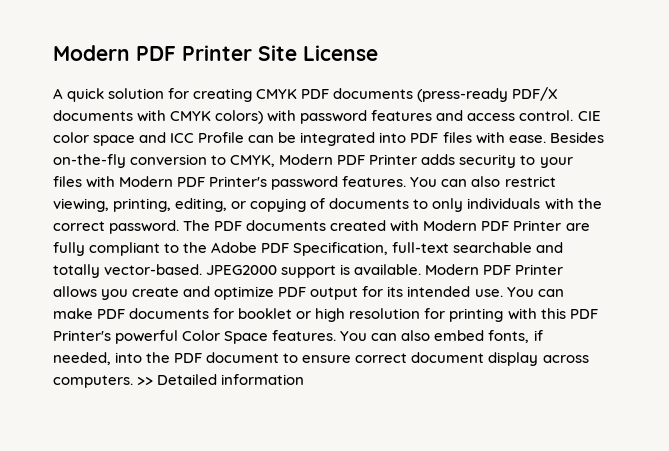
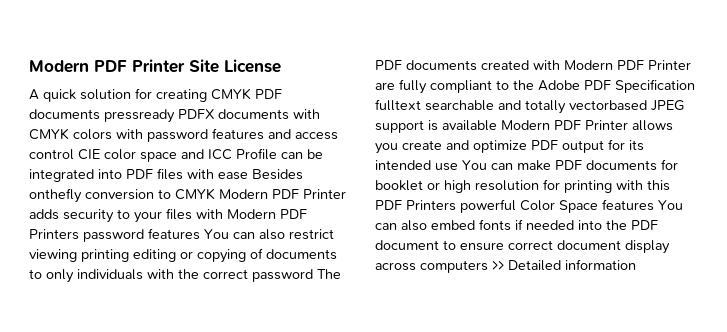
- A quick solution for creating CMYK PDF documents (press-ready PDF/X documents with CMYK colors) with password features and access control. CIE color space and ICC Profile can be integrated into PDF files with ease. Besides on-the-fly conversion to CMYK, Modern PDF Printer adds security to your files with Modern PDF Printer's password features. You can also restrict viewing, printing, editing, or copying of documents to only individuals with the correct password. The PDF documents created with Modern PDF Printer are fully compliant to the Adobe PDF Specification, full-text searchable and totally vector-based. JPEG2000 support is available. Modern PDF Printer allows you create and optimize PDF output for its intended use. You can make PDF documents for booklet or high resolution for printing with this PDF Printer's powerful Color Space features. You can also embed fonts, if needed, into the PDF document to ensure correct document display across computers. >> Detailed information
+ A quick solution for creating CMYK PDF documents pressready PDFX documents with CMYK colors with password features and access control CIE color space and ICC Profile can be integrated into PDF files with ease Besides onthefly conversion to CMYK Modern PDF Printer adds security to your files with Modern PDF Printers password features You can also restrict viewing printing editing or copying of documents to only individuals with the correct password The PDF documents created with Modern PDF Printer are fully compliant to the Adobe PDF Specification fulltext searchable and totally vectorbased JPEG support is available Modern PDF Printer allows you create and optimize PDF output for its intended use You can make PDF documents for booklet or high resolution for printing with this PDF Printers powerful Color Space features You can also embed fonts if needed into the PDF document to ensure correct document display across computers >> Detailed information

